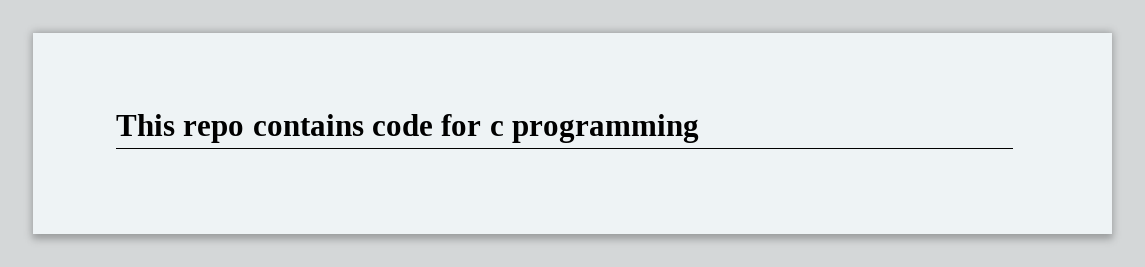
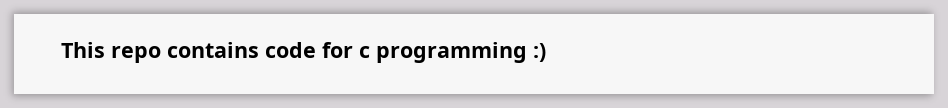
- This repo contains code for c programming
+ This repo contains code for c programming :)

